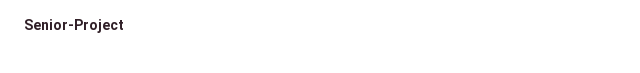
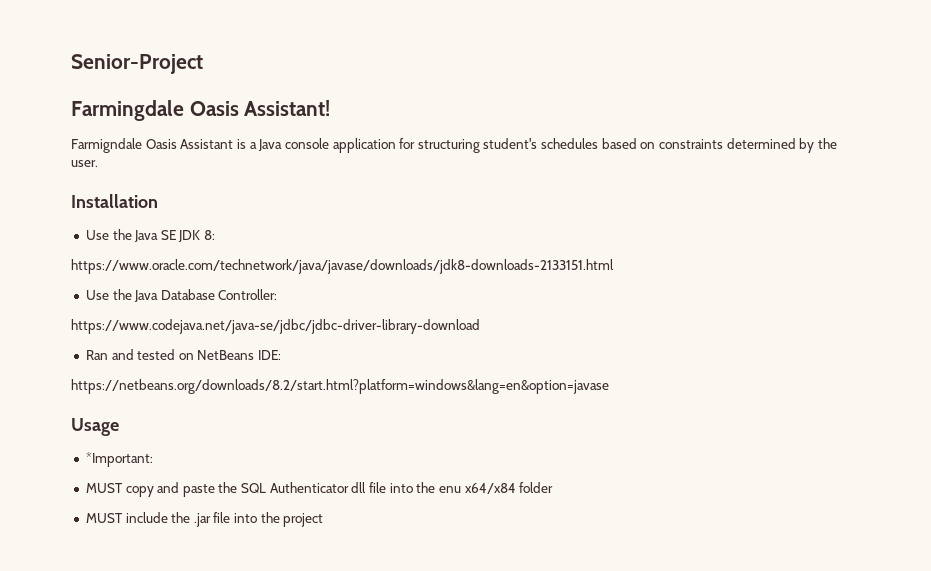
+ Farmingdale Oasis Assistant!
+ Farmigndale Oasis Assistant is a Java console application for structuring student's schedules based on constraints determined by the user.
+ Installation
+ Use the Java SE JDK 8:
+ https://www.oracle.com/technetwork/java/javase/downloads/jdk8-downloads-2133151.html
+ Use the Java Database Controller:
+ https://www.codejava.net/java-se/jdbc/jdbc-driver-library-download
+ Ran and tested on NetBeans IDE:
+ https://netbeans.org/downloads/8.2/start.html?platform=windows&lang=en&option=javase
+ Usage
+ *Important:
+ MUST copy and paste the SQL Authenticator dll file into the enu x64/x84 folder
+ MUST include the .jar file into the project

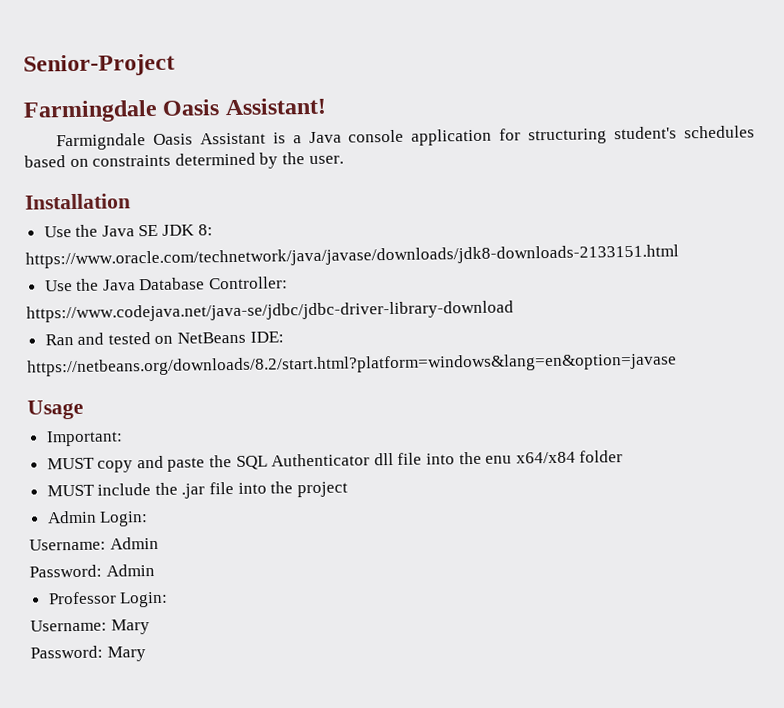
- *Important:
+ Important:
+ Admin Login:
+ Username: Admin
+ Password: Admin
+ Professor Login:
+ Username: Mary
+ Password: Mary

